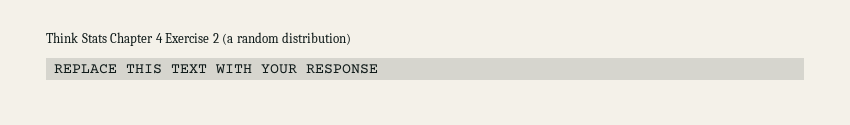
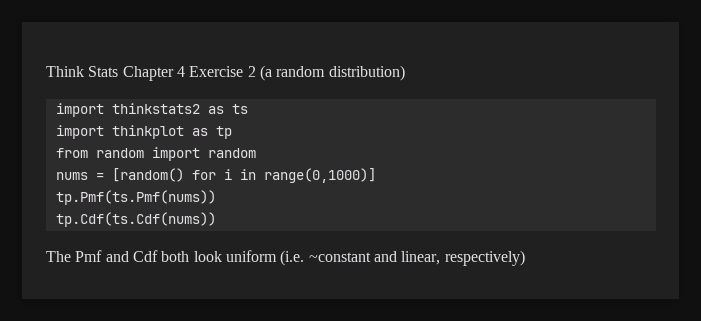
- REPLACE THIS TEXT WITH YOUR RESPONSE
+ import thinkstats2 as ts
+ import thinkplot as tp
+ from random import random
+ nums = [random() for i in range(0,1000)]
+ tp.Pmf(ts.Pmf(nums))
+ tp.Cdf(ts.Cdf(nums))
+ The Pmf and Cdf both look uniform (i.e. ~constant and linear, respectively)

